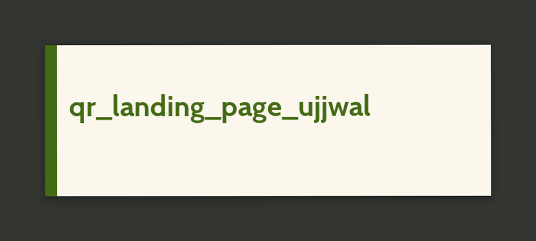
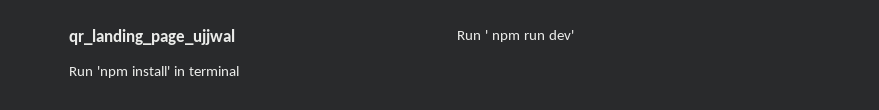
+ Run 'npm install' in terminal
+ Run ' npm run dev'

